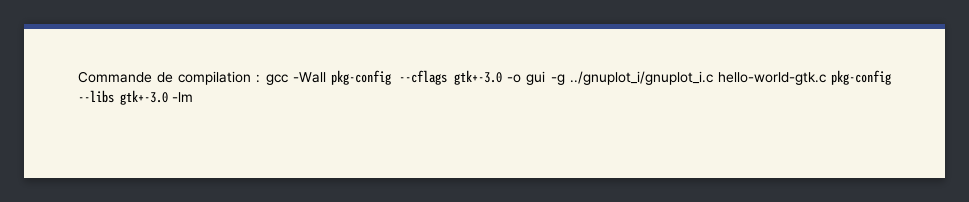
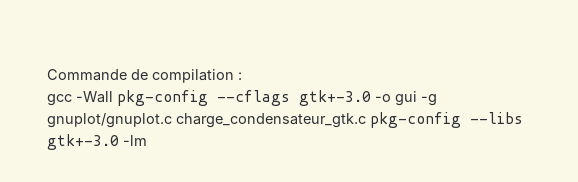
- Commande de compilation : gcc -Wall pkg-config --cflags gtk+-3.0 -o gui -g ../gnuplot_i/gnuplot_i.c hello-world-gtk.c pkg-config --libs gtk+-3.0 -lm
+ Commande de compilation :
+ gcc -Wall pkg-config --cflags gtk+-3.0 -o gui -g gnuplot/gnuplot.c charge_condensateur_gtk.c pkg-config --libs gtk+-3.0 -lm

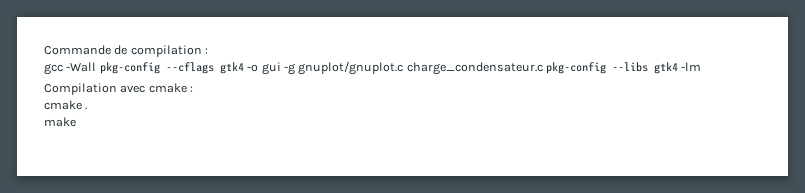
- gcc -Wall pkg-config --cflags gtk+-3.0 -o gui -g gnuplot/gnuplot.c charge_condensateur_gtk.c pkg-config --libs gtk+-3.0 -lm
+ gcc -Wall pkg-config --cflags gtk4 -o gui -g gnuplot/gnuplot.c charge_condensateur.c pkg-config --libs gtk4 -lm
+ Compilation avec cmake :
+ cmake .
+ make

